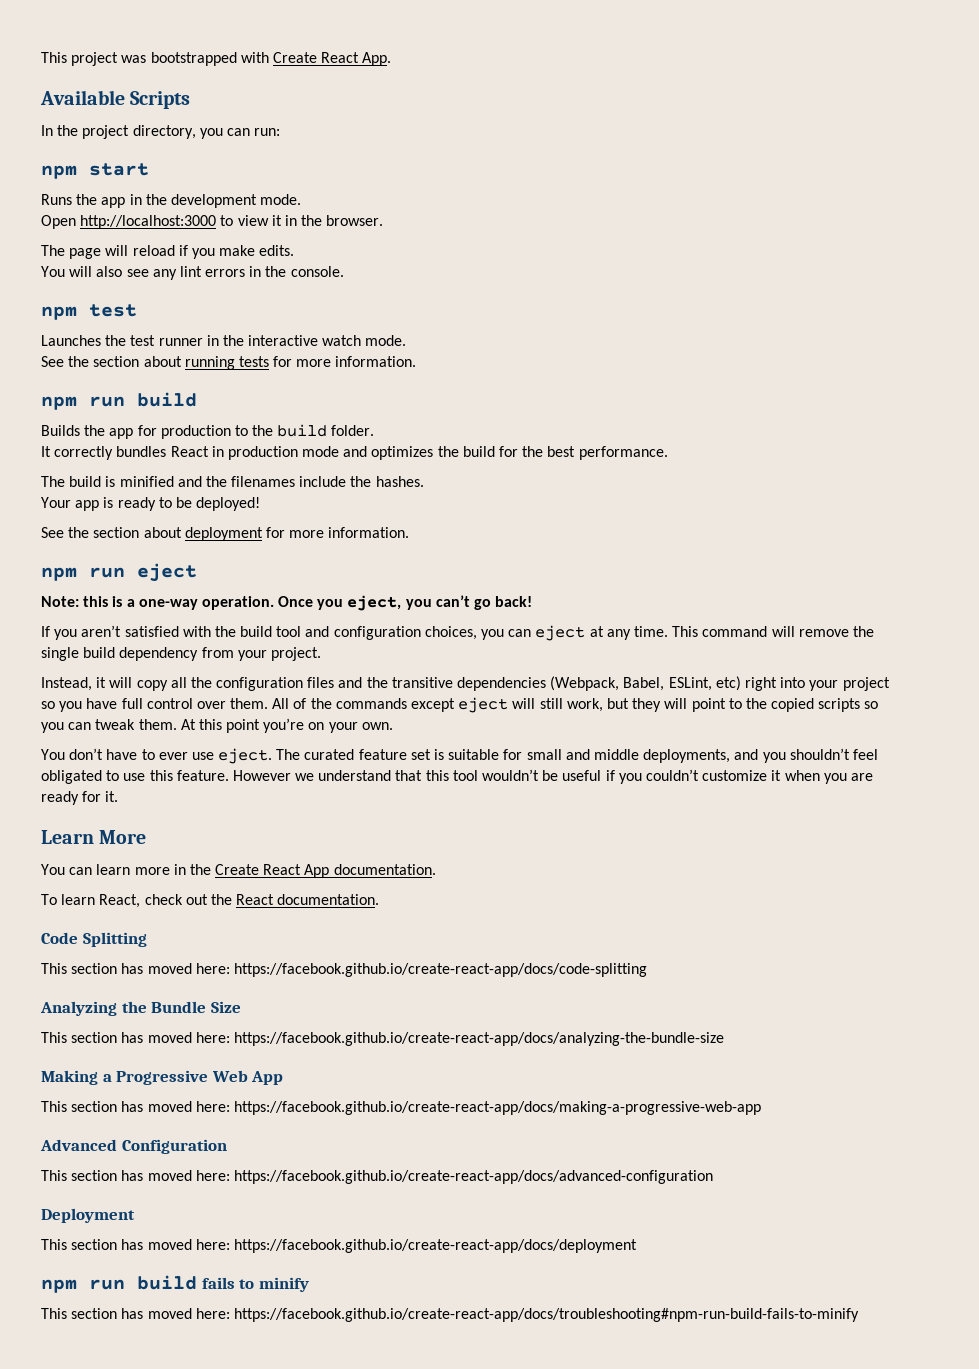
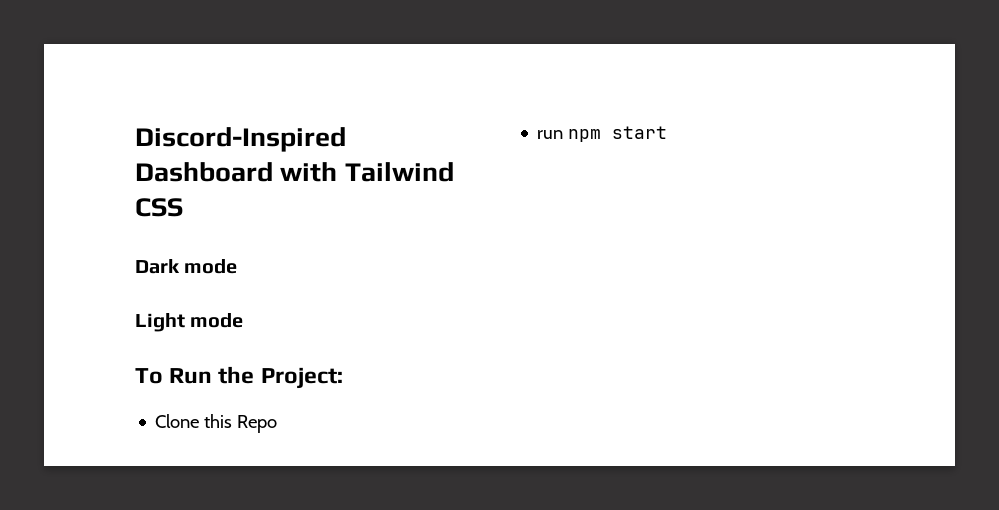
- This project was bootstrapped with Create React App.
- Available Scripts
- In the project directory, you can run:
- npm start
- Runs the app in the development mode.
- Open http://localhost:3000 to view it in the browser.
- The page will reload if you make edits.
- You will also see any lint errors in the console.
- npm test
- Launches the test runner in the interactive watch mode.
- See the section about running tests for more information.
- npm run build
- Builds the app for production to the build folder.
- It correctly bundles React in production mode and optimizes the build for the best performance.
- The build is minified and the filenames include the hashes.
- Your app is ready to be deployed!
- See the section about deployment for more information.
- npm run eject
- Note: this is a one-way operation. Once you eject, you can’t go back!
- If you aren’t satisfied with the build tool and configuration choices, you can eject at any time. This command will remove the single build dependency from your project.
- Instead, it will copy all the configuration files and the transitive dependencies (Webpack, Babel, ESLint, etc) right into your project so you have full control over them. All of the commands except eject will still work, but they will point to the copied scripts so you can tweak them. At this point you’re on your own.
- You don’t have to ever use eject. The curated feature set is suitable for small and middle deployments, and you shouldn’t feel obligated to use this feature. However we understand that this tool wouldn’t be useful if you couldn’t customize it when you are ready for it.
- Learn More
- You can learn more in the Create React App documentation.
- To learn React, check out the React documentation.
- Code Splitting
- This section has moved here: https://facebook.github.io/create-react-app/docs/code-splitting
- Analyzing the Bundle Size
- This section has moved here: https://facebook.github.io/create-react-app/docs/analyzing-the-bundle-size
- Making a Progressive Web App
- This section has moved here: https://facebook.github.io/create-react-app/docs/making-a-progressive-web-app
- Advanced Configuration
- This section has moved here: https://facebook.github.io/create-react-app/docs/advanced-configuration
- Deployment
- This section has moved here: https://facebook.github.io/create-react-app/docs/deployment
- npm run build fails to minify
- This section has moved here: https://facebook.github.io/create-react-app/docs/troubleshooting#npm-run-build-fails-to-minify
+ Discord-Inspired Dashboard with Tailwind CSS
+ Dark mode
+ Light mode
+ To Run the Project:
+ Clone this Repo
+ run npm start

